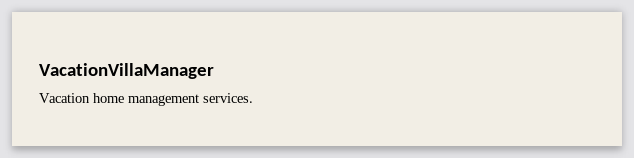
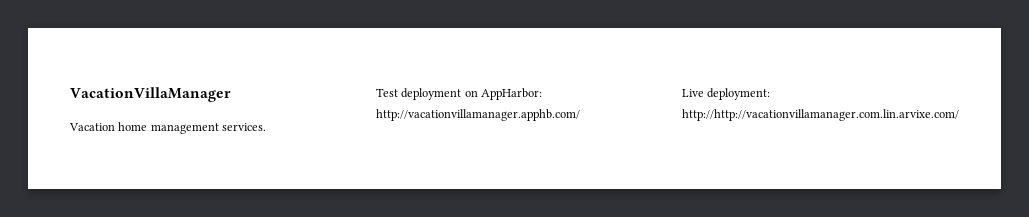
+ Test deployment on AppHarbor: http://vacationvillamanager.apphb.com/
+ Live deployment: http://http://vacationvillamanager.com.lin.arvixe.com/

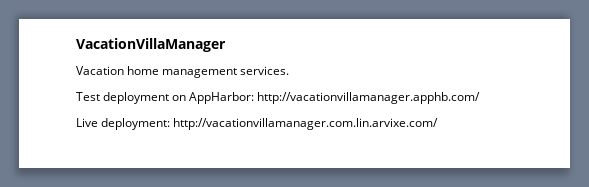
- Live deployment: http://http://vacationvillamanager.com.lin.arvixe.com/
+ Live deployment: http://vacationvillamanager.com.lin.arvixe.com/

